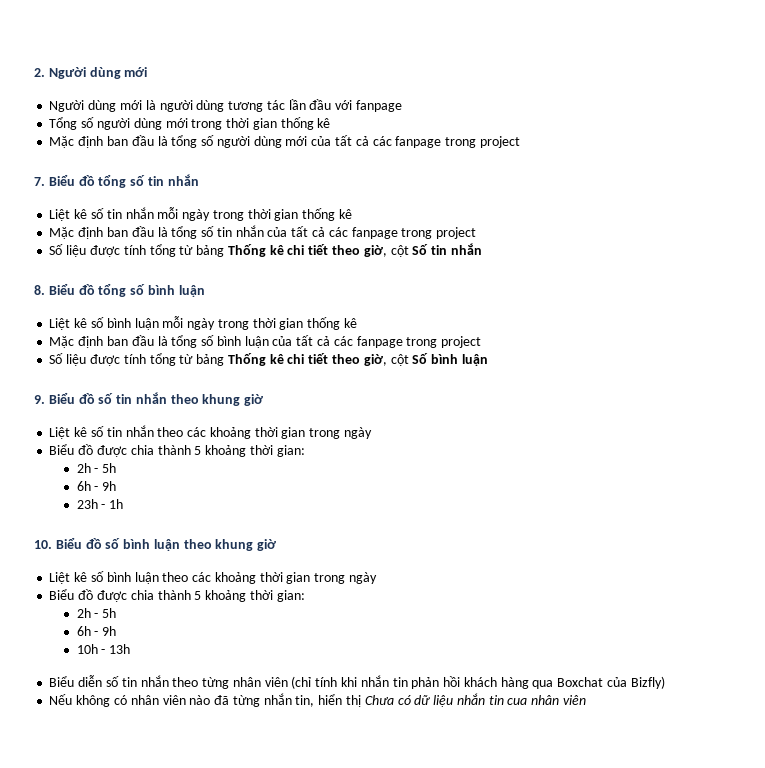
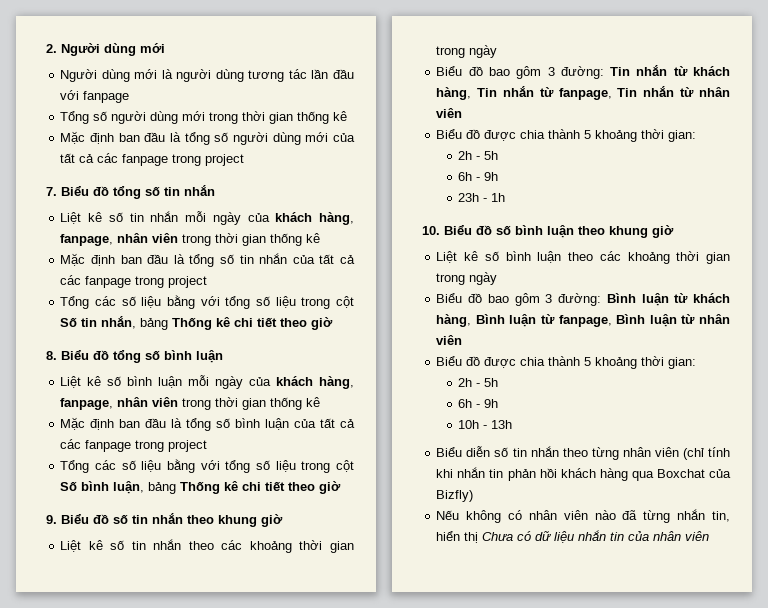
- Liệt kê số tin nhắn mỗi ngày trong thời gian thống kê
+ Liệt kê số tin nhắn mỗi ngày của khách hàng, fanpage, nhân viên trong thời gian thống kê
- Số liệu được tính tổng từ bảng Thống kê chi tiết theo giờ, cột Số tin nhắn
+ Tổng các số liệu bằng với tổng số liệu trong cột Số tin nhắn, bảng Thống kê chi tiết theo giờ
- Liệt kê số bình luận mỗi ngày trong thời gian thống kê
+ Liệt kê số bình luận mỗi ngày của khách hàng, fanpage, nhân viên trong thời gian thống kê
- Số liệu được tính tổng từ bảng Thống kê chi tiết theo giờ, cột Số bình luận
+ Tổng các số liệu bằng với tổng số liệu trong cột Số bình luận, bảng Thống kê chi tiết theo giờ
+ Biểu đồ bao gôm 3 đường: Tin nhắn từ khách hàng, Tin nhắn từ fanpage, Tin nhắn từ nhân viên
+ Biểu đồ bao gôm 3 đường: Bình luận từ khách hàng, Bình luận từ fanpage, Bình luận từ nhân viên
- Nếu không có nhân viên nào đã từng nhắn tin, hiển thị Chưa có dữ liệu nhắn tin cua nhân viên
+ Nếu không có nhân viên nào đã từng nhắn tin, hiển thị Chưa có dữ liệu nhắn tin của nhân viên

